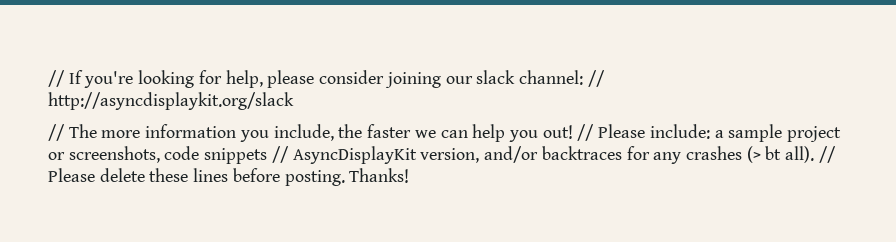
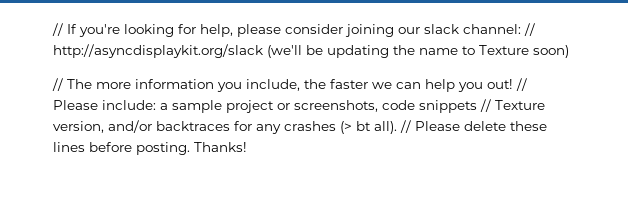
- // If you're looking for help, please consider joining our slack channel: // http://asyncdisplaykit.org/slack
+ // If you're looking for help, please consider joining our slack channel: // http://asyncdisplaykit.org/slack (we'll be updating the name to Texture soon)
- // Please include: a sample project or screenshots, code snippets // AsyncDisplayKit version, and/or backtraces for any crashes (> bt all).
+ // Please include: a sample project or screenshots, code snippets // Texture version, and/or backtraces for any crashes (> bt all).

